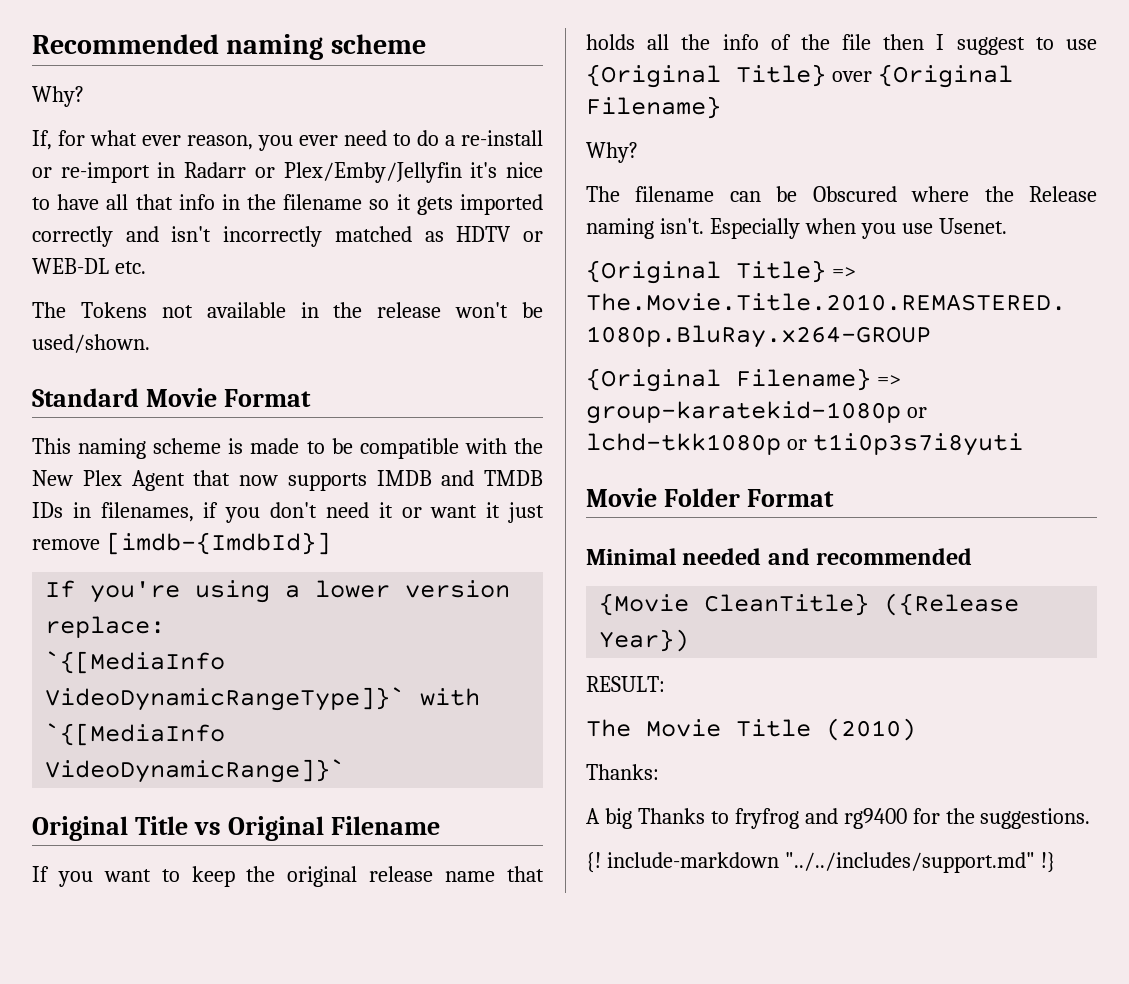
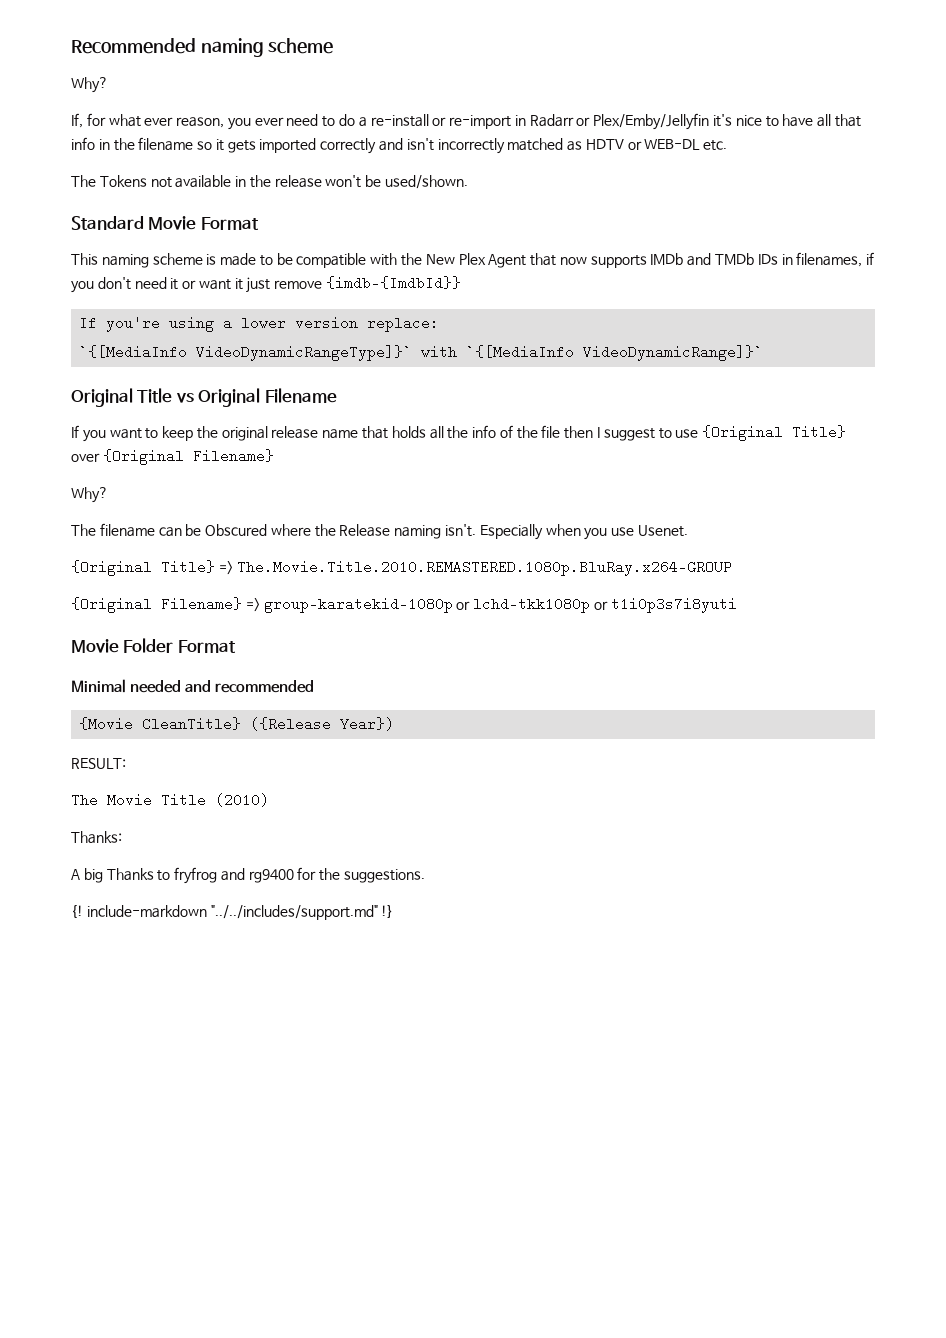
- This naming scheme is made to be compatible with the New Plex Agent that now supports IMDB and TMDB IDs in filenames, if you don't need it or want it just remove [imdb-{ImdbId}]
+ This naming scheme is made to be compatible with the New Plex Agent that now supports IMDb and TMDb IDs in filenames, if you don't need it or want it just remove {imdb-{ImdbId}}

